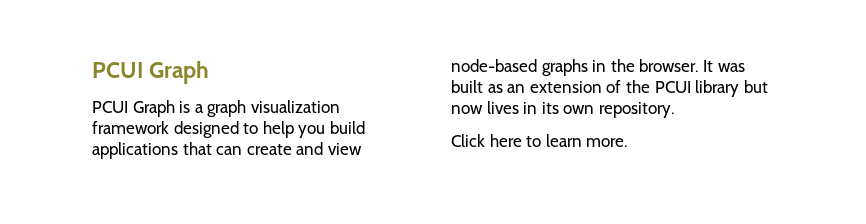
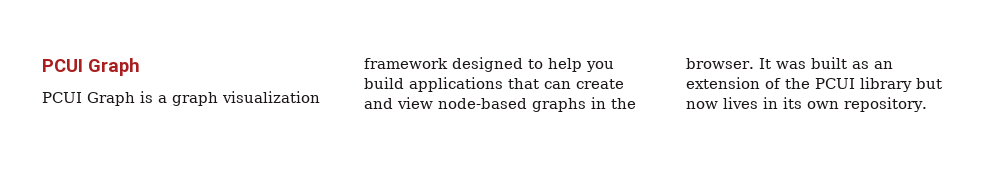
- Click here to learn more.

